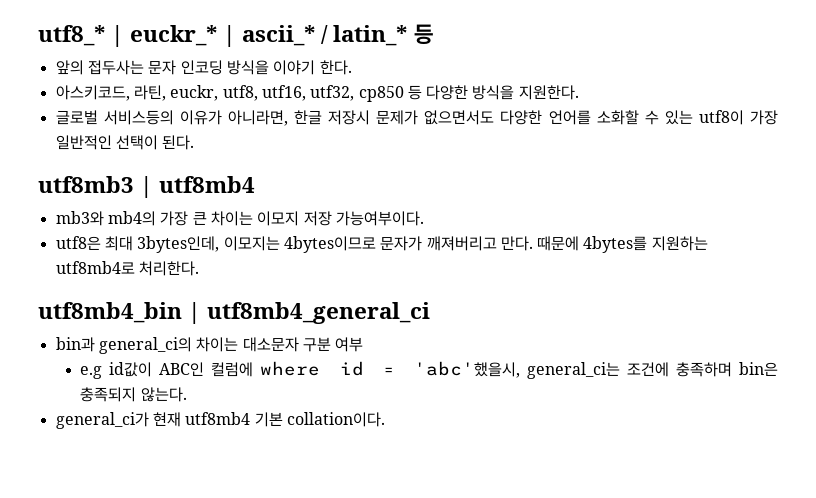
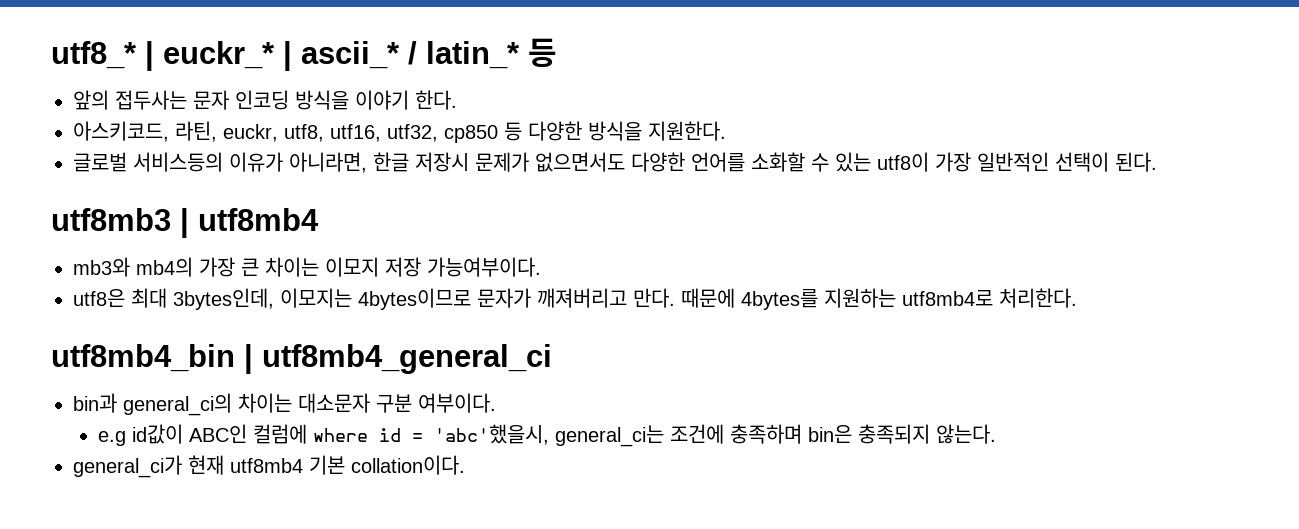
- bin과 general_ci의 차이는 대소문자 구분 여부
+ bin과 general_ci의 차이는 대소문자 구분 여부이다.

